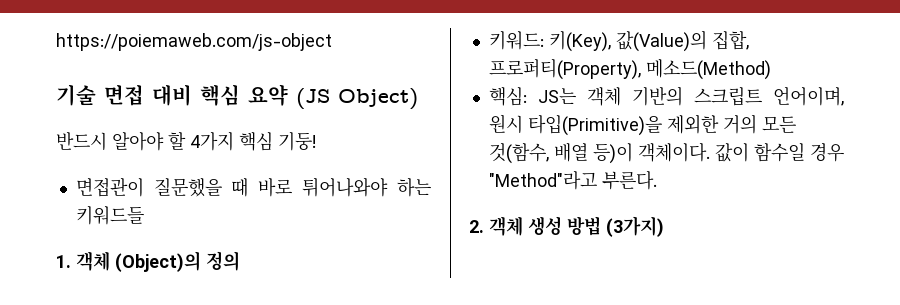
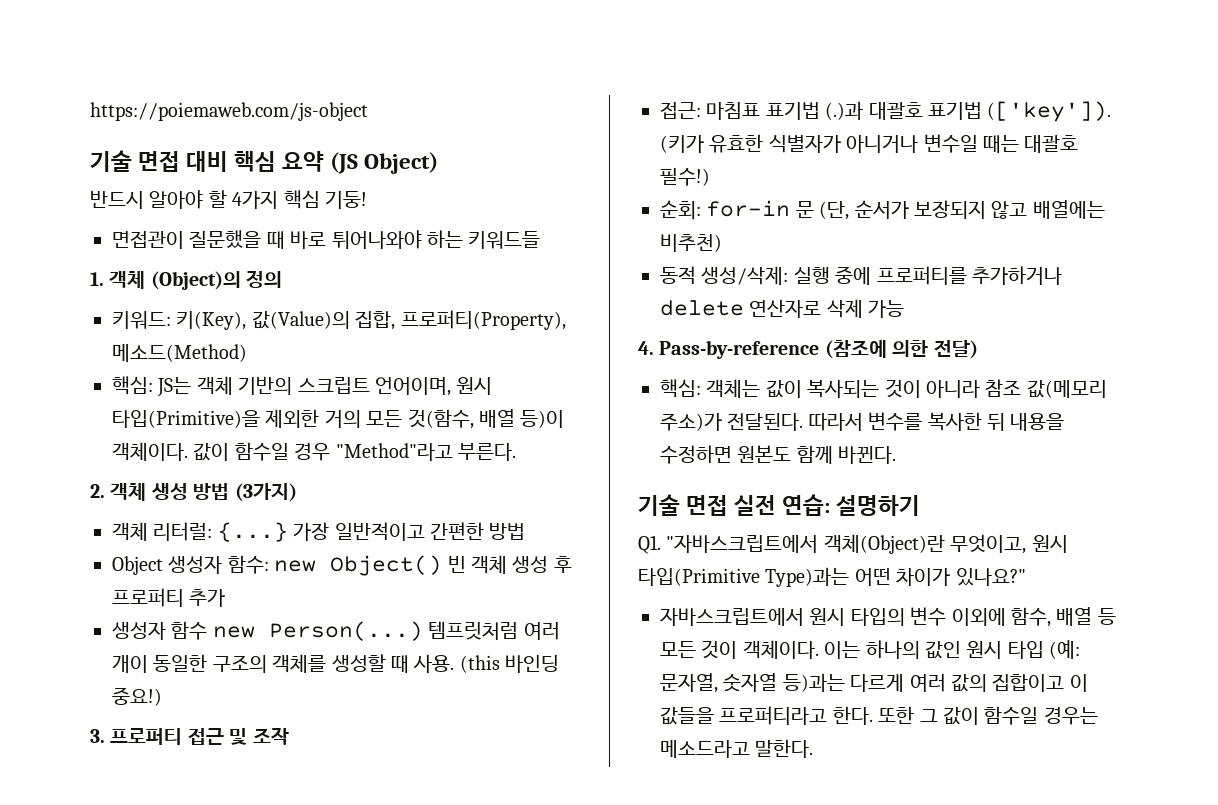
+ 객체 리터럴: {...} 가장 일반적이고 간편한 방법
+ Object 생성자 함수: new Object() 빈 객체 생성 후 프로퍼티 추가
+ 생성자 함수 new Person(...) 템프릿처럼 여러 개이 동일한 구조의 객체를 생성할 때 사용. (this 바인딩 중요!)
+ 3. 프로퍼티 접근 및 조작
+ 접근: 마침표 표기법 (.)과 대괄호 표기법 (['key']). (키가 유효한 식별자가 아니거나 변수일 때는 대괄호 필수!)
+ 순회: for-in 문 (단, 순서가 보장되지 않고 배열에는 비추천)
+ 동적 생성/삭제: 실행 중에 프로퍼티를 추가하거나 delete 연산자로 삭제 가능
+ 4. Pass-by-reference (참조에 의한 전달)
+ 핵심: 객체는 값이 복사되는 것이 아니라 참조 값(메모리 주소)가 전달된다. 따라서 변수를 복사한 뒤 내용을 수정하면 원본도 함께 바뀐다.
+ 기술 면접 실전 연습: 설명하기
+ Q1. "자바스크립트에서 객체(Object)란 무엇이고, 원시 타입(Primitive Type)과는 어떤 차이가 있나요?"
+ 자바스크립트에서 원시 타입의 변수 이외에 함수, 배열 등 모든 것이 객체이다. 이는 하나의 값인 원시 타입 (예: 문자열, 숫자열 등)과는 다르게 여러 값의 집합이고 이 값들을 프로퍼티라고 한다. 또한 그 값이 함수일 경우는 메소드라고 말한다.

